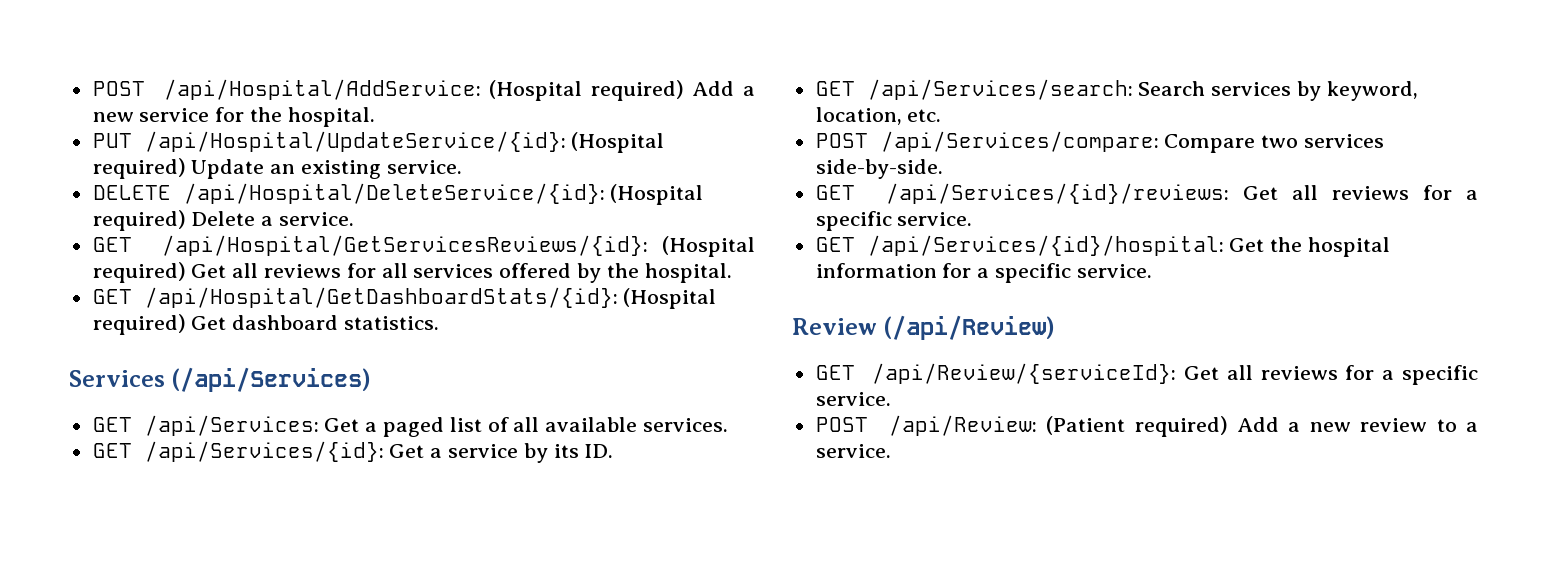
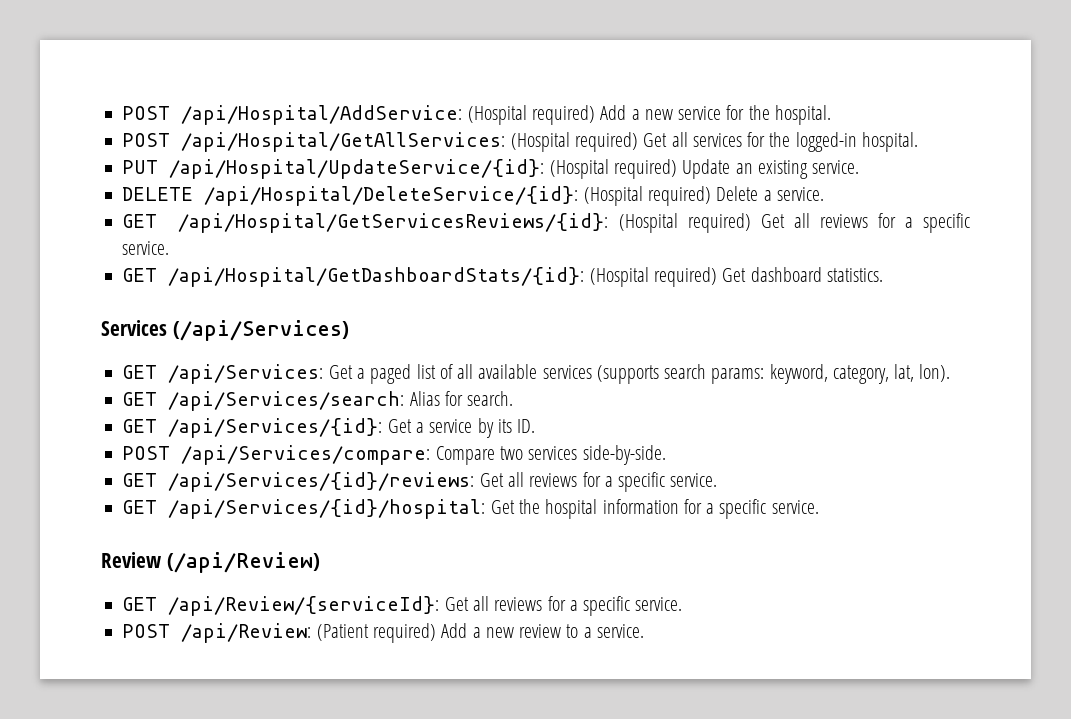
+ POST /api/Hospital/GetAllServices: (Hospital required) Get all services for the logged-in hospital.
- GET /api/Hospital/GetServicesReviews/{id}: (Hospital required) Get all reviews for all services offered by the hospital.
+ GET /api/Hospital/GetServicesReviews/{id}: (Hospital required) Get all reviews for a specific service.
- GET /api/Services: Get a paged list of all available services.
+ GET /api/Services: Get a paged list of all available services (supports search params: keyword, category, lat, lon).
+ GET /api/Services/search: Alias for search.
- GET /api/Services/search: Search services by keyword, location, etc.

